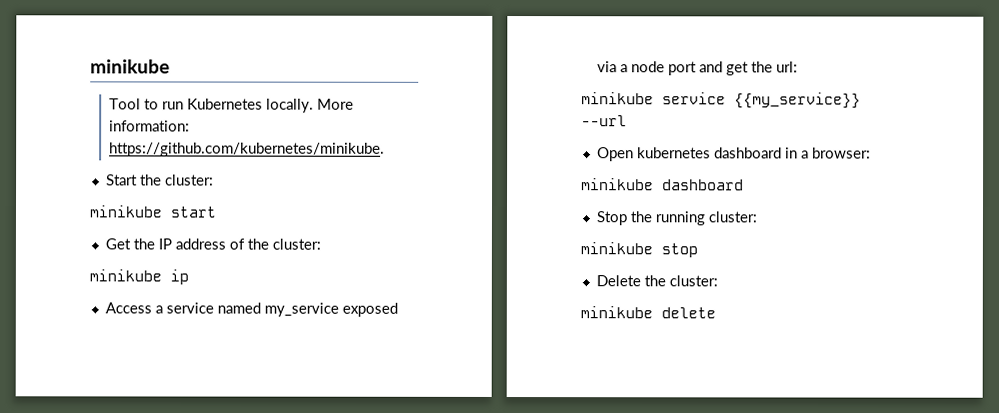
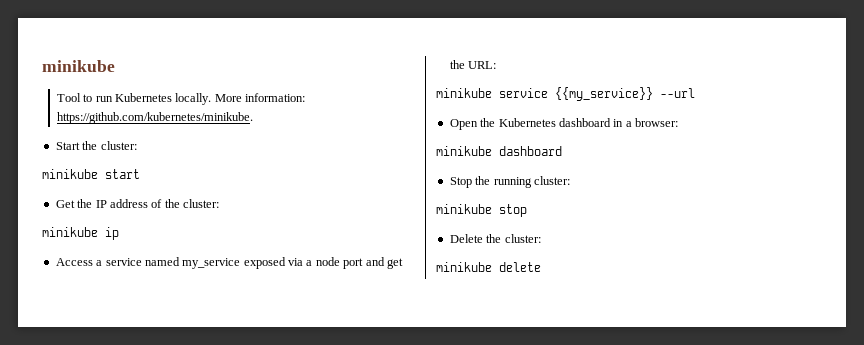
- Access a service named my_service exposed via a node port and get the url:
+ Access a service named my_service exposed via a node port and get the URL:
- Open kubernetes dashboard in a browser:
+ Open the Kubernetes dashboard in a browser:

